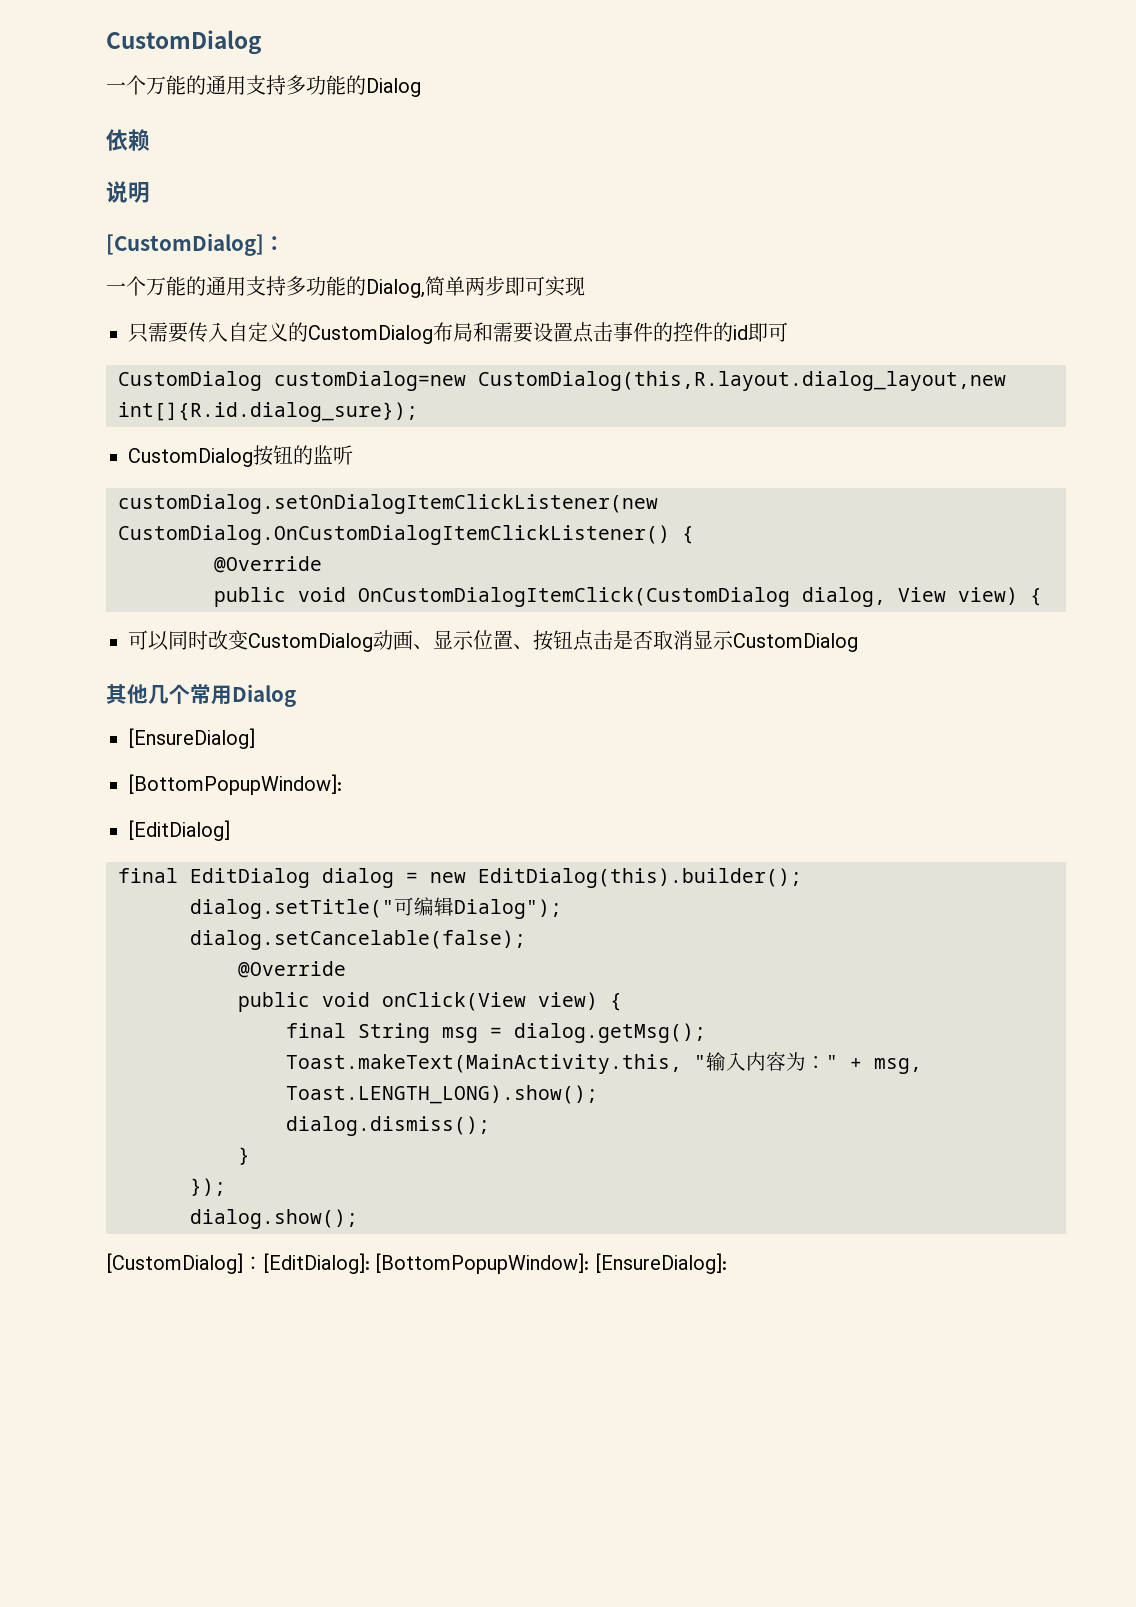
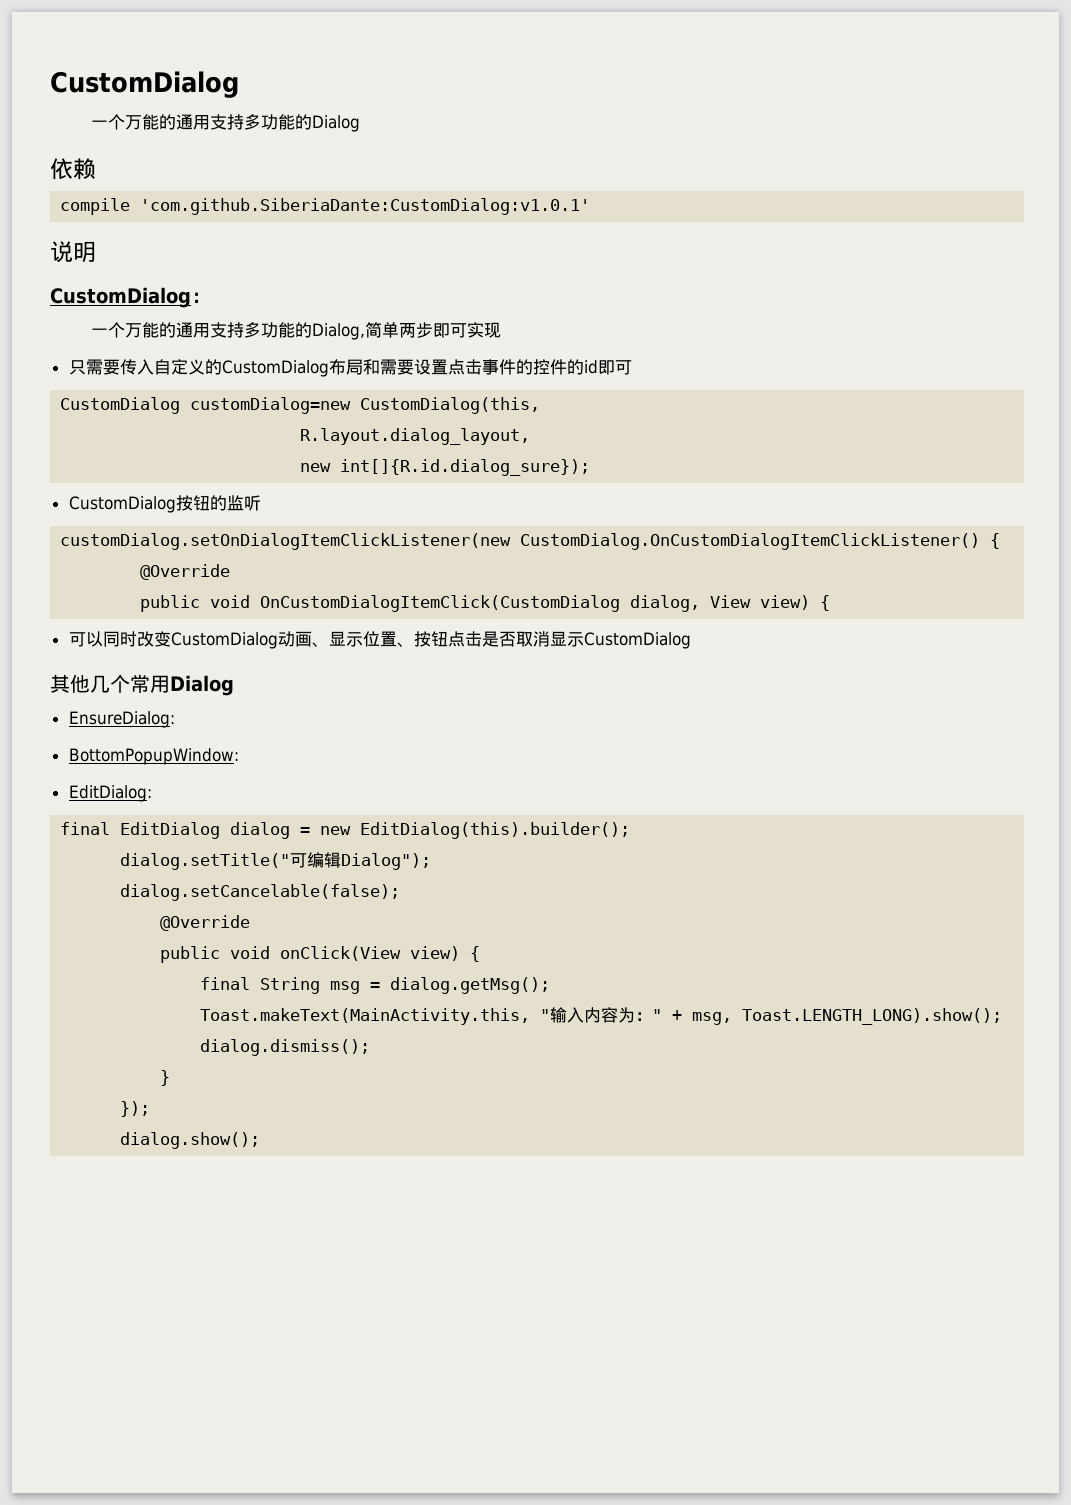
+ compile 'com.github.SiberiaDante:CustomDialog:v1.0.1'
  说明
- [CustomDialog]：
+ CustomDialog：
- CustomDialog customDialog=new CustomDialog(this,R.layout.dialog_layout,new int[]{R.id.dialog_sure});
+ CustomDialog customDialog=new CustomDialog(this,
+ R.layout.dialog_layout,
+ new int[]{R.id.dialog_sure});
- [EnsureDialog]
- [BottomPopupWindow]:
- [EditDialog]
+ EnsureDialog:
+ BottomPopupWindow:
+ EditDialog:
- [CustomDialog]：[EditDialog]: [BottomPopupWindow]: [EnsureDialog]:

